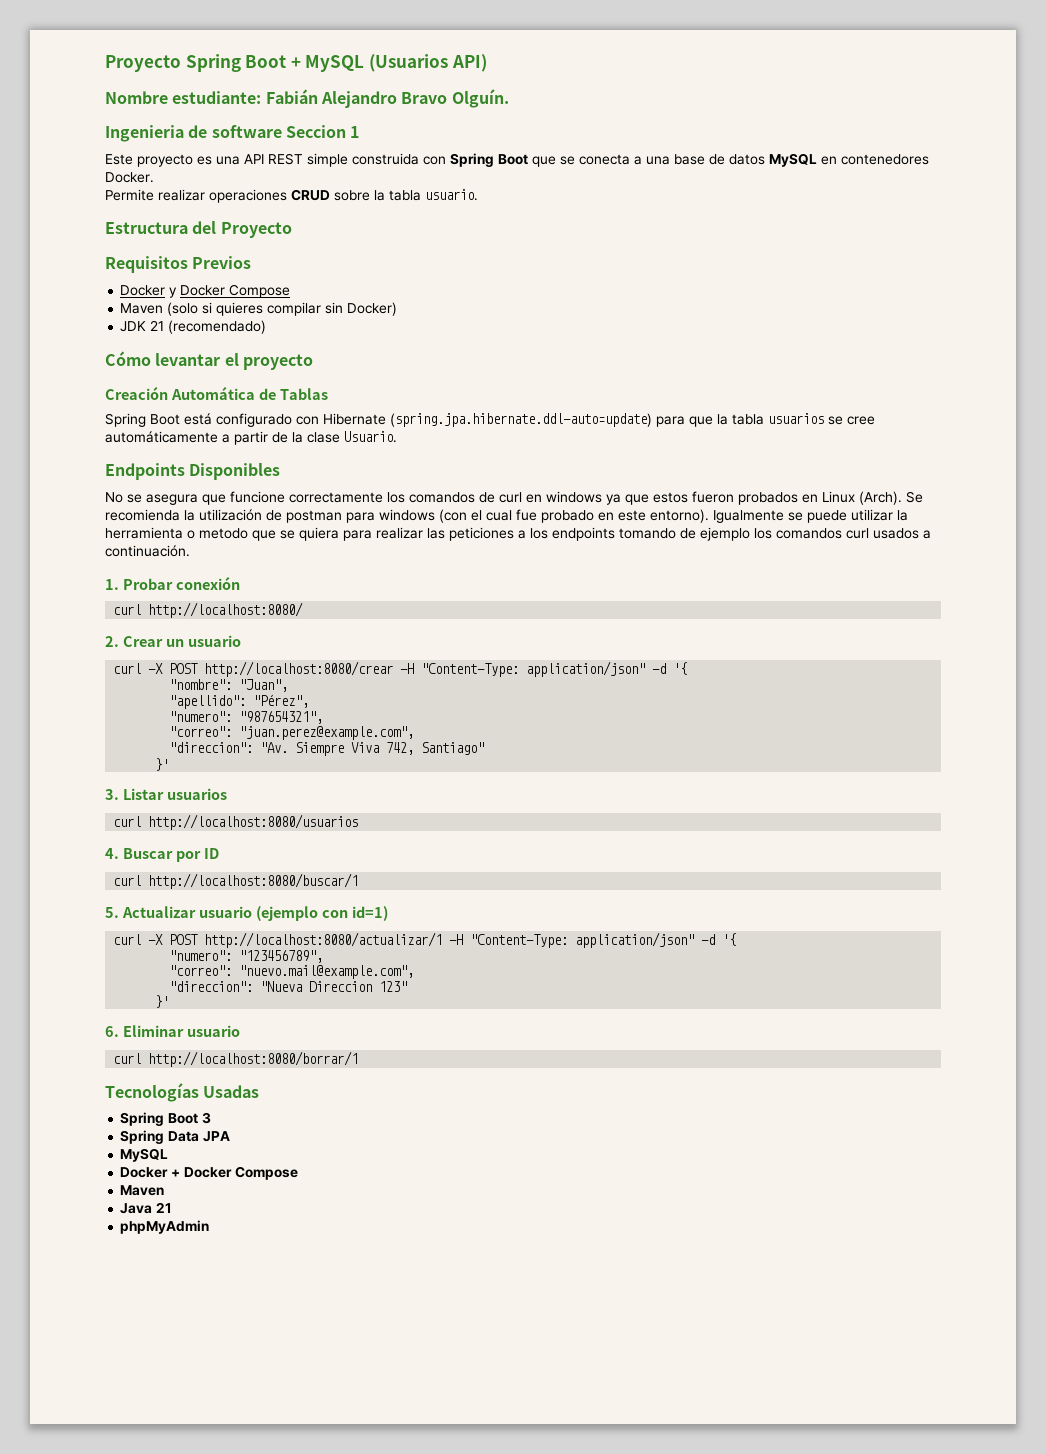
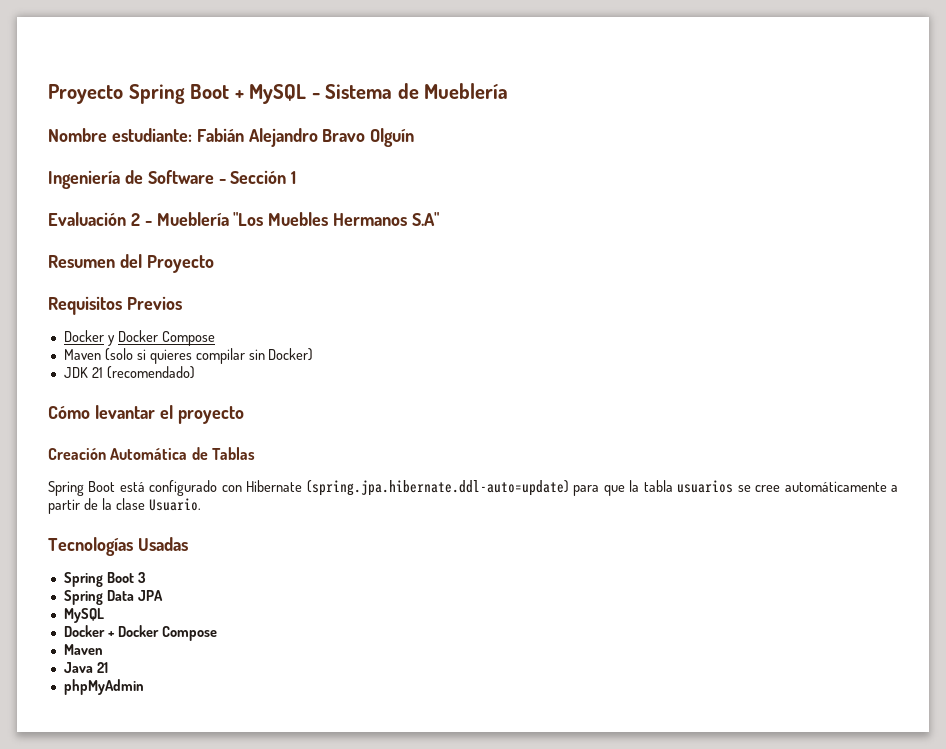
- Proyecto Spring Boot + MySQL (Usuarios API)
+ Proyecto Spring Boot + MySQL - Sistema de Mueblería
- Nombre estudiante: Fabián Alejandro Bravo Olguín.
- Ingenieria de software Seccion 1
- Este proyecto es una API REST simple construida con Spring Boot que se conecta a una base de datos MySQL en contenedores Docker.
- Permite realizar operaciones CRUD sobre la tabla usuario.
- Estructura del Proyecto
+ Nombre estudiante: Fabián Alejandro Bravo Olguín
+ Ingeniería de Software - Sección 1
+ Evaluación 2 - Mueblería "Los Muebles Hermanos S.A"
+ Resumen del Proyecto
- Endpoints Disponibles
- No se asegura que funcione correctamente los comandos de curl en windows ya que estos fueron probados en Linux (Arch). Se recomienda la utilización de postman para windows (con el cual fue probado en este entorno). Igualmente se puede utilizar la herramienta o metodo que se quiera para realizar las peticiones a los endpoints tomando de ejemplo los comandos curl usados a continuación.
- 1. Probar conexión
- curl http://localhost:8080/
- 2. Crear un usuario
- curl -X POST http://localhost:8080/crear -H "Content-Type: application/json" -d '{
- "nombre": "Juan",
- "apellido": "Pérez",
- "numero": "987654321",
- "correo": "juan.perez@example.com",
- "direccion": "Av. Siempre Viva 742, Santiago"
- }'
- 3. Listar usuarios
- curl http://localhost:8080/usuarios
- 4. Buscar por ID
- curl http://localhost:8080/buscar/1
- 5. Actualizar usuario (ejemplo con id=1)
- curl -X POST http://localhost:8080/actualizar/1 -H "Content-Type: application/json" -d '{
- "numero": "123456789",
- "correo": "nuevo.mail@example.com",
- "direccion": "Nueva Direccion 123"
- }'
- 6. Eliminar usuario
- curl http://localhost:8080/borrar/1

